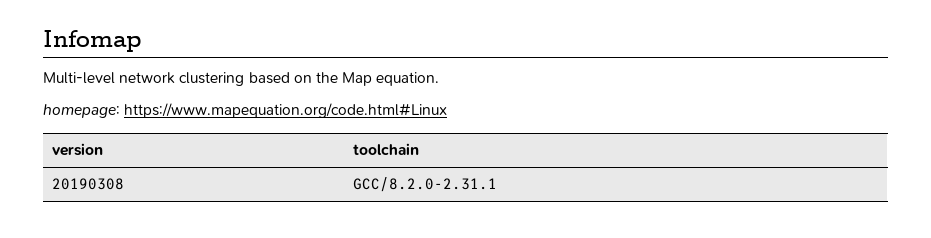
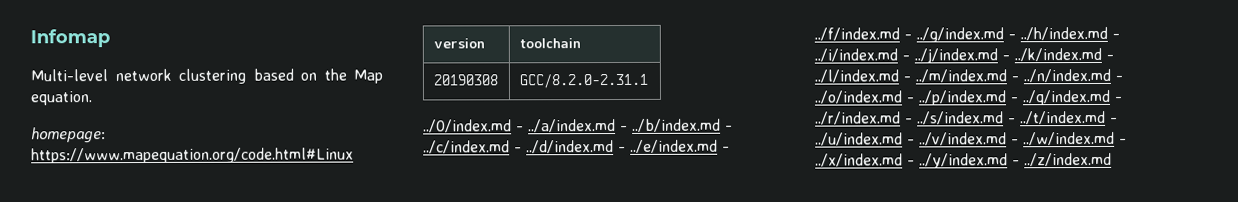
+ ../0/index.md - ../a/index.md - ../b/index.md - ../c/index.md - ../d/index.md - ../e/index.md - ../f/index.md - ../g/index.md - ../h/index.md - ../i/index.md - ../j/index.md - ../k/index.md - ../l/index.md - ../m/index.md - ../n/index.md - ../o/index.md - ../p/index.md - ../q/index.md - ../r/index.md - ../s/index.md - ../t/index.md - ../u/index.md - ../v/index.md - ../w/index.md - ../x/index.md - ../y/index.md - ../z/index.md

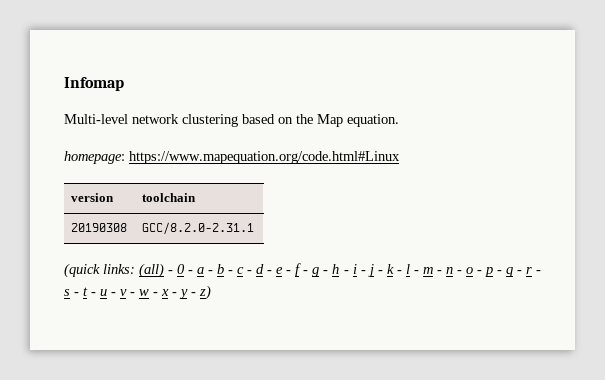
- ../0/index.md - ../a/index.md - ../b/index.md - ../c/index.md - ../d/index.md - ../e/index.md - ../f/index.md - ../g/index.md - ../h/index.md - ../i/index.md - ../j/index.md - ../k/index.md - ../l/index.md - ../m/index.md - ../n/index.md - ../o/index.md - ../p/index.md - ../q/index.md - ../r/index.md - ../s/index.md - ../t/index.md - ../u/index.md - ../v/index.md - ../w/index.md - ../x/index.md - ../y/index.md - ../z/index.md
+ (quick links: (all) - 0 - a - b - c - d - e - f - g - h - i - j - k - l - m - n - o - p - q - r - s - t - u - v - w - x - y - z)

